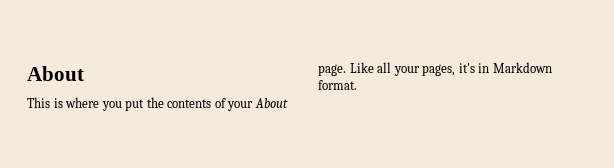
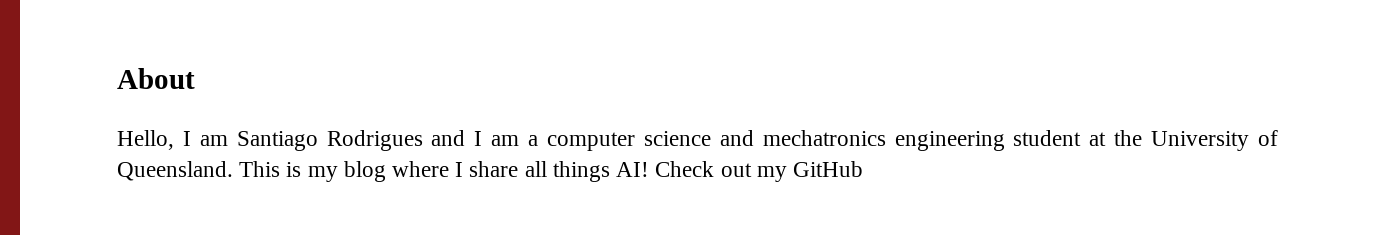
- This is where you put the contents of your About page. Like all your pages, it's in Markdown format.
+ Hello, I am Santiago Rodrigues and I am a computer science and mechatronics engineering student at the University of Queensland. This is my blog where I share all things AI! Check out my GitHub

